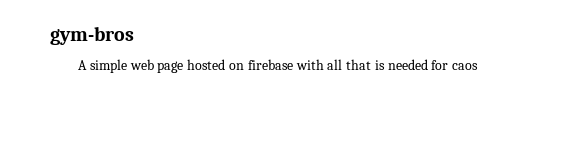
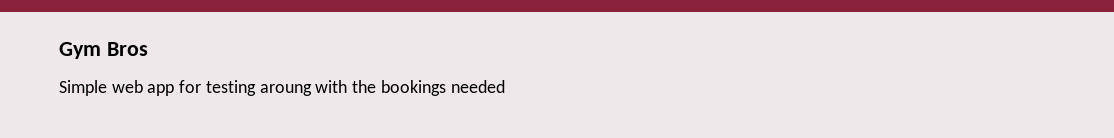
- gym-bros
- A simple web page hosted on firebase with all that is needed for caos
+ Gym Bros
+ Simple web app for testing aroung with the bookings needed

